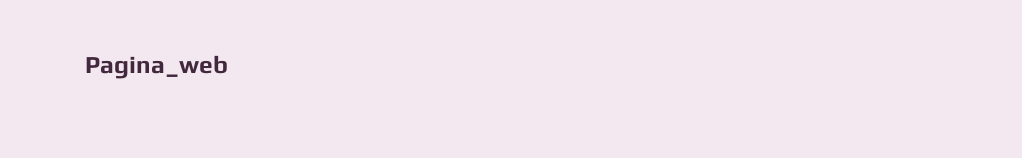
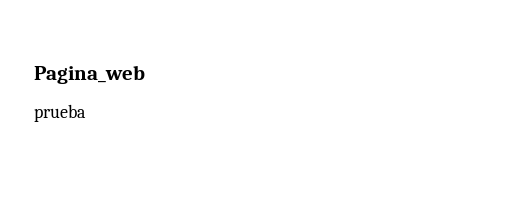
+ prueba

